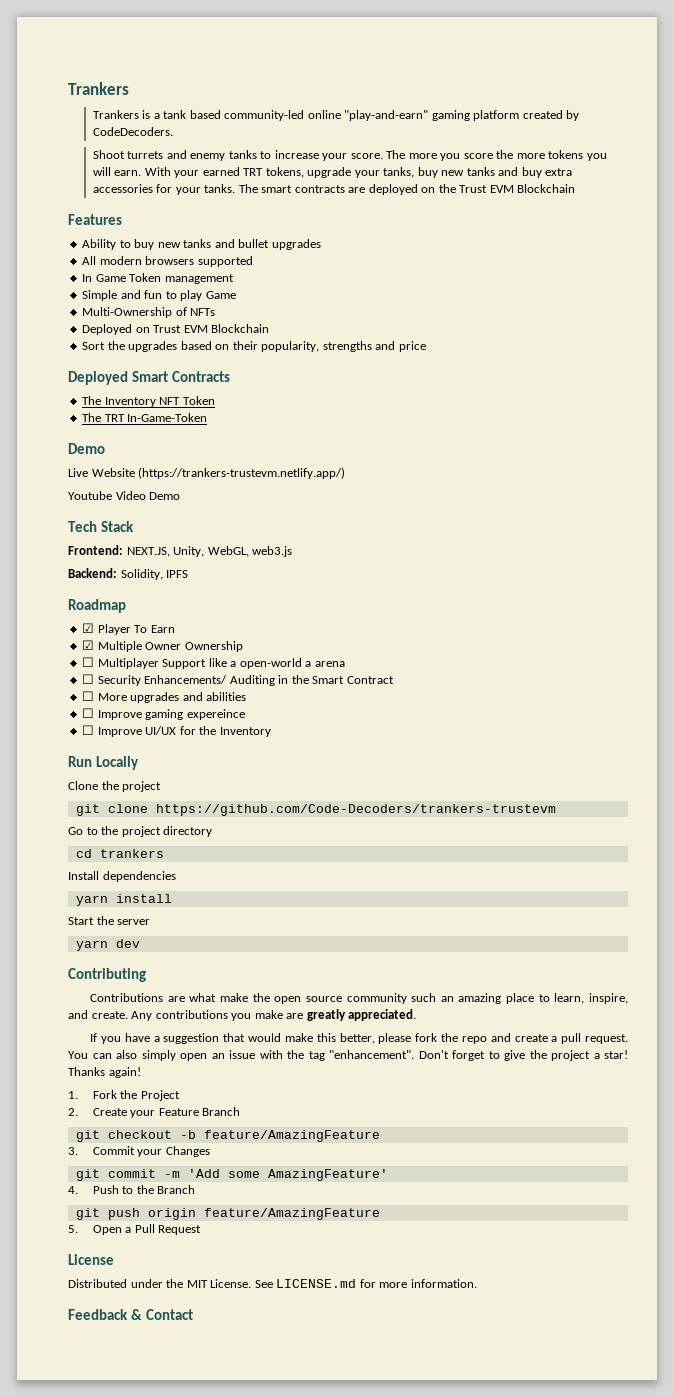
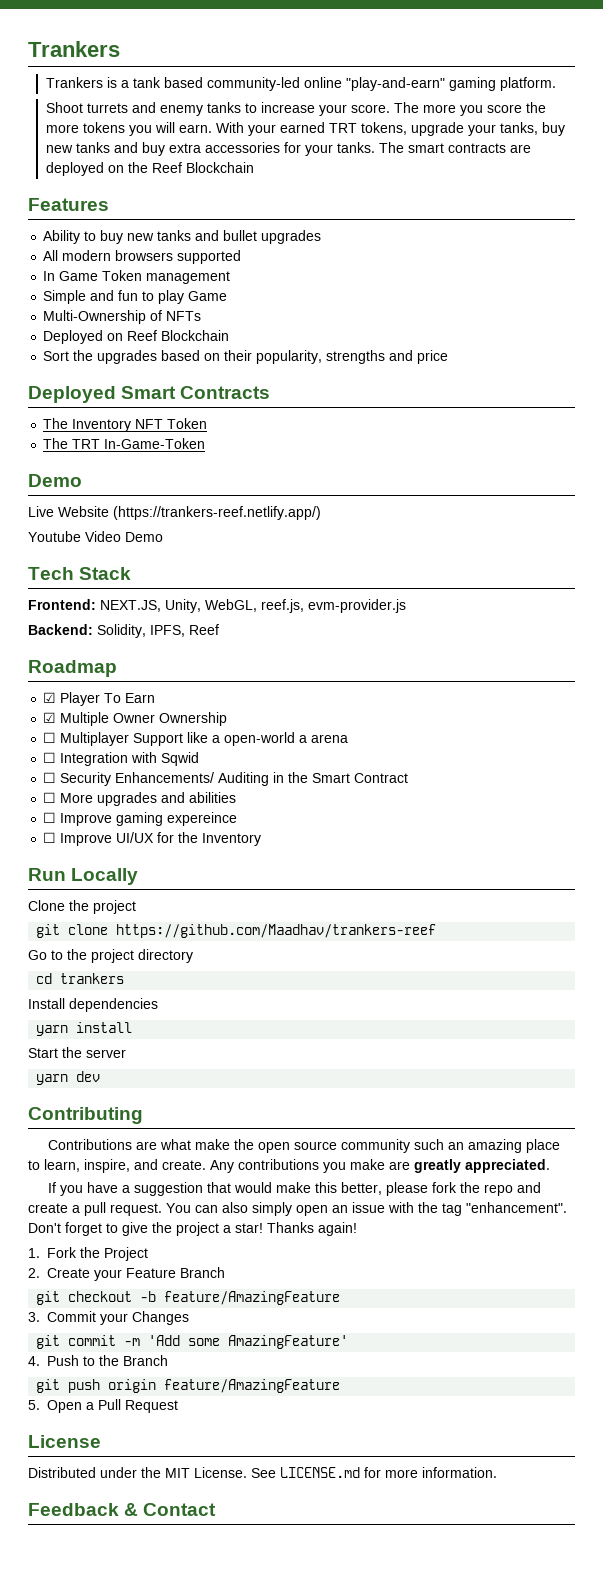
- Trankers is a tank based community-led online "play-and-earn" gaming platform created by CodeDecoders.
+ Trankers is a tank based community-led online "play-and-earn" gaming platform.
- The smart contracts are deployed on the Trust EVM Blockchain
+ The smart contracts are deployed on the Reef Blockchain
- Deployed on Trust EVM Blockchain
+ Deployed on Reef Blockchain
- Live Website (https://trankers-trustevm.netlify.app/)
+ Live Website (https://trankers-reef.netlify.app/)
- Frontend: NEXT.JS, Unity, WebGL, web3.js
+ Frontend: NEXT.JS, Unity, WebGL, reef.js, evm-provider.js
- Backend: Solidity, IPFS
+ Backend: Solidity, IPFS, Reef
+ ☐ Integration with Sqwid
- git clone https://github.com/Code-Decoders/trankers-trustevm
+ git clone https://github.com/Maadhav/trankers-reef

